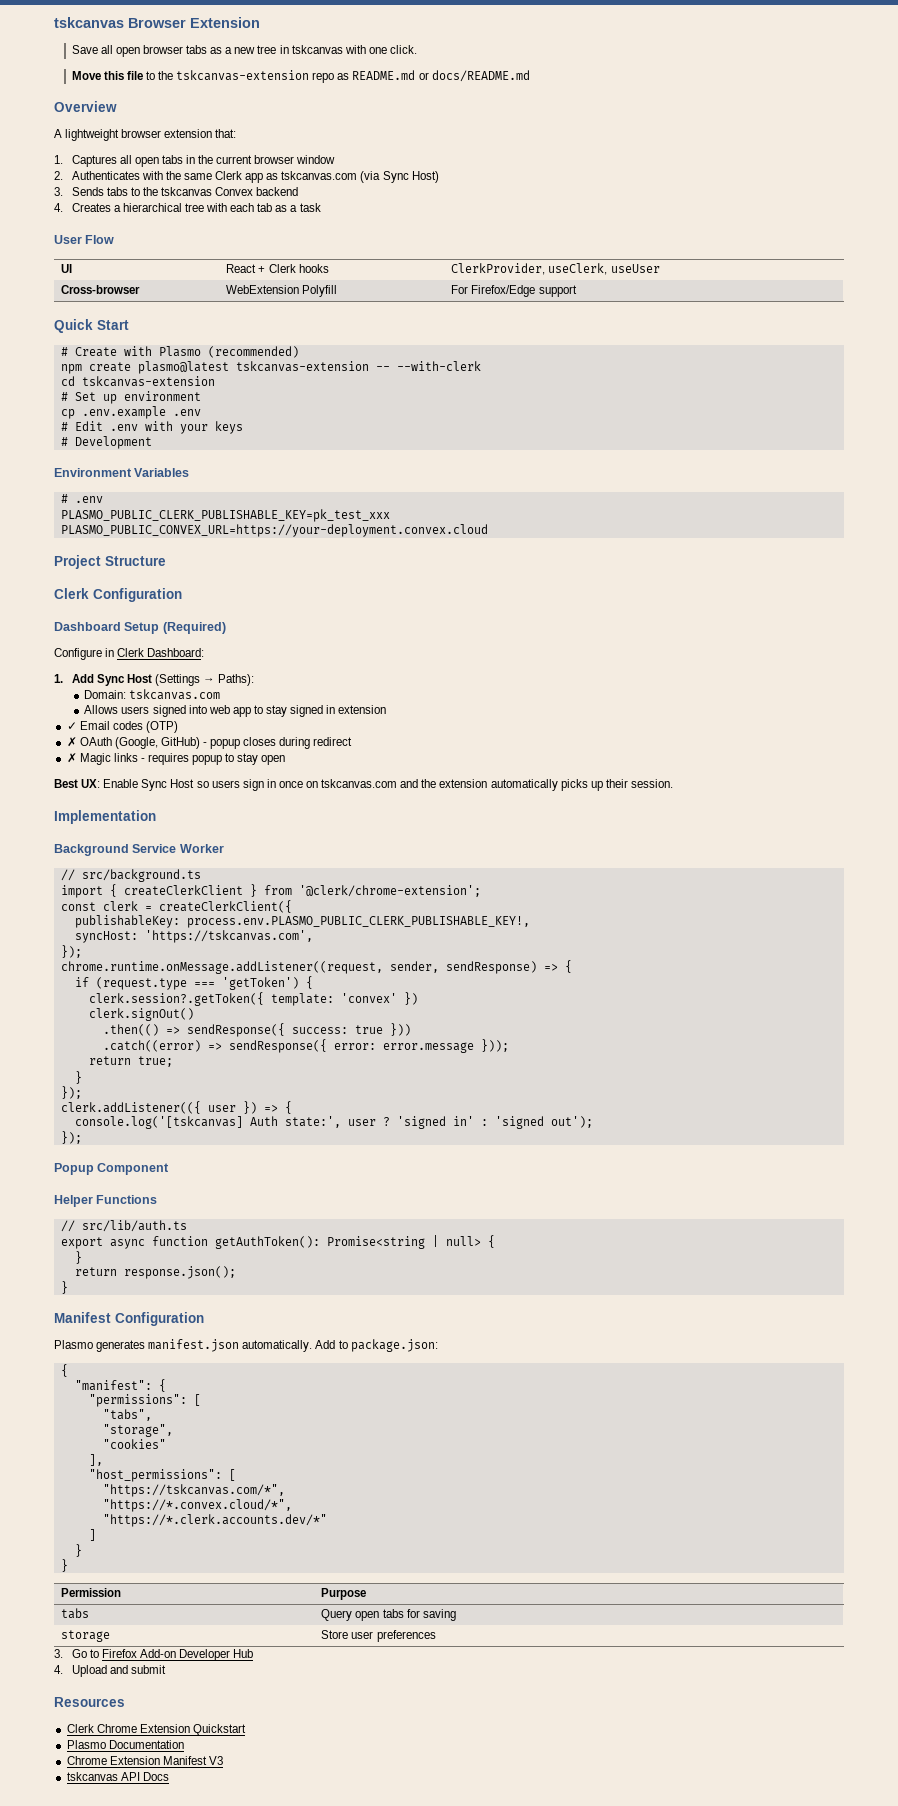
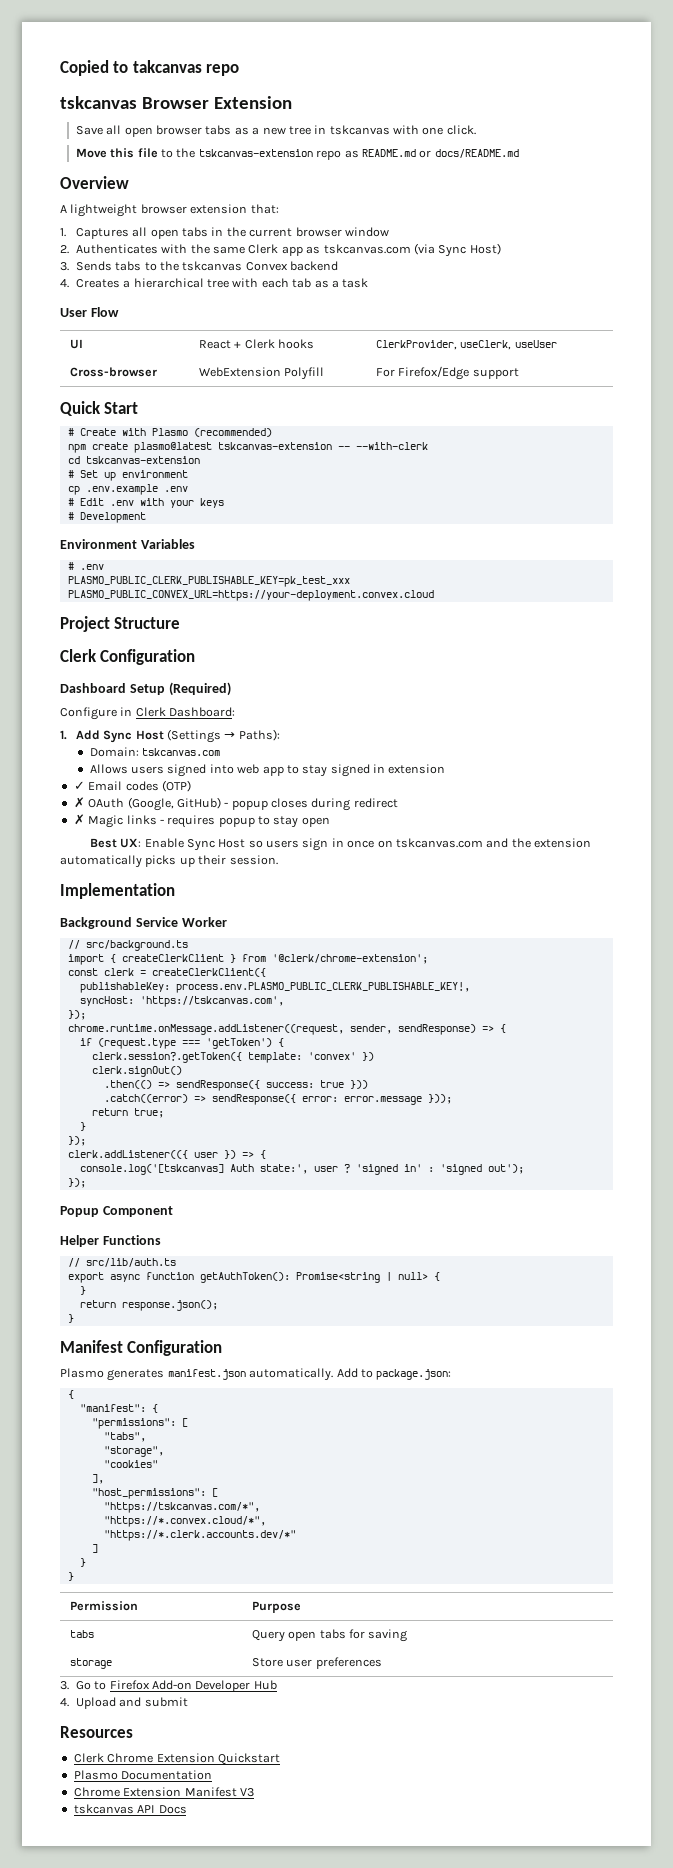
+ Copied to takcanvas repo

